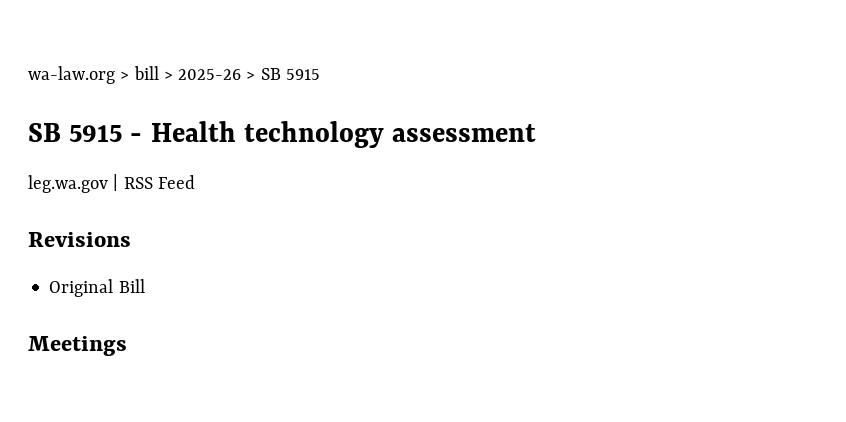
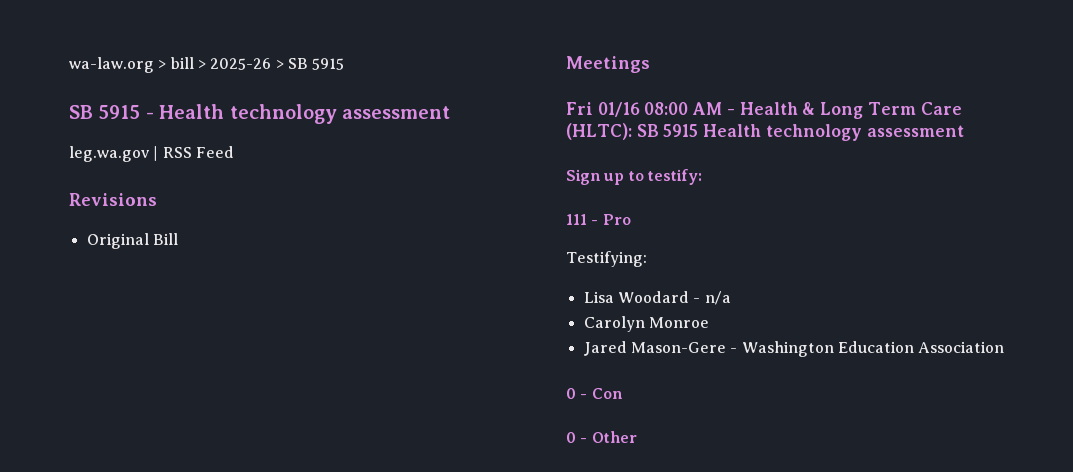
+ Fri 01/16 08:00 AM - Health & Long Term Care (HLTC): SB 5915 Health technology assessment
+ Sign up to testify:
+ 111 - Pro
+ Testifying:
+ Lisa Woodard - n/a
+ Carolyn Monroe
+ Jared Mason-Gere - Washington Education Association
+ 0 - Con
+ 0 - Other

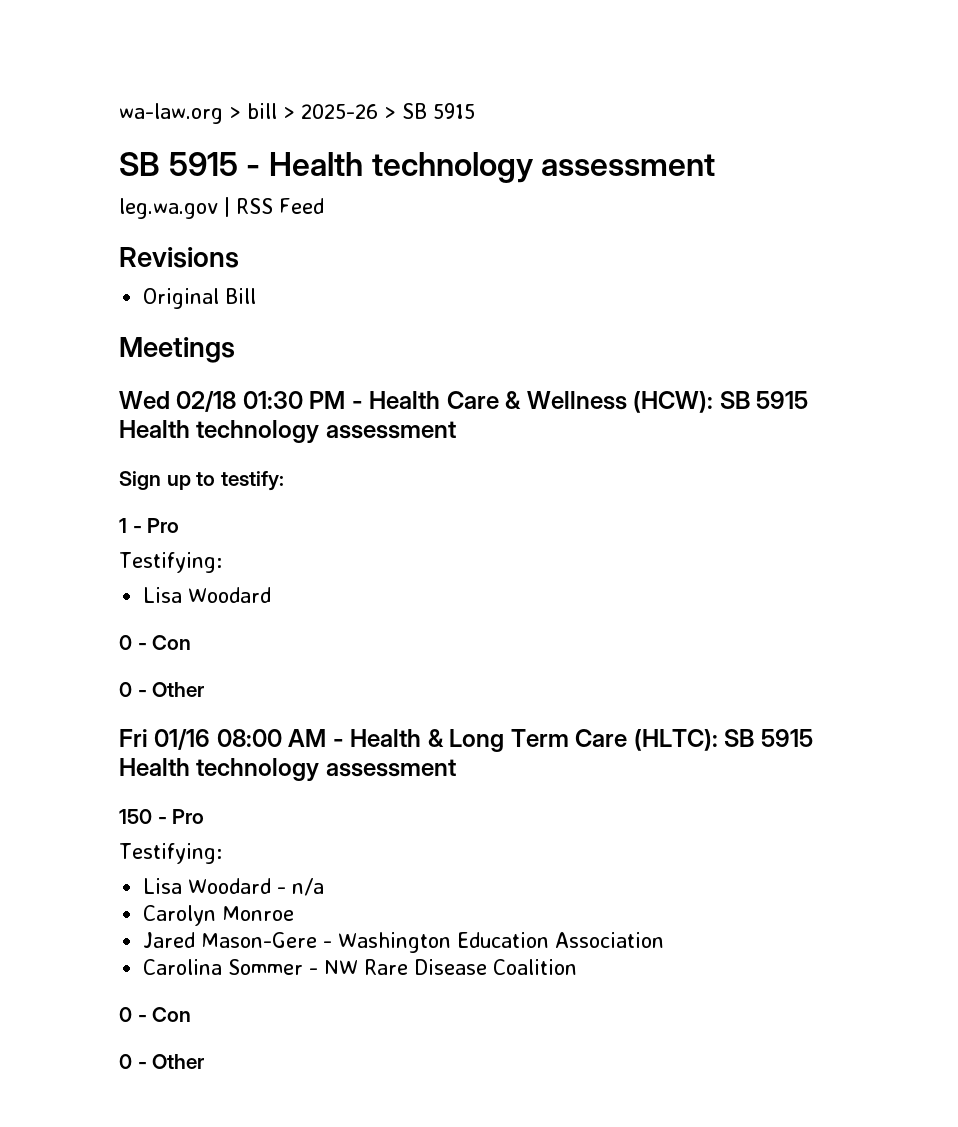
+ Wed 02/18 01:30 PM - Health Care & Wellness (HCW): SB 5915 Health technology assessment
+ Sign up to testify:
+ 1 - Pro
+ Testifying:
+ Lisa Woodard
+ 0 - Con
+ 0 - Other
- Sign up to testify:
- 111 - Pro
+ 150 - Pro
+ Carolina Sommer - NW Rare Disease Coalition

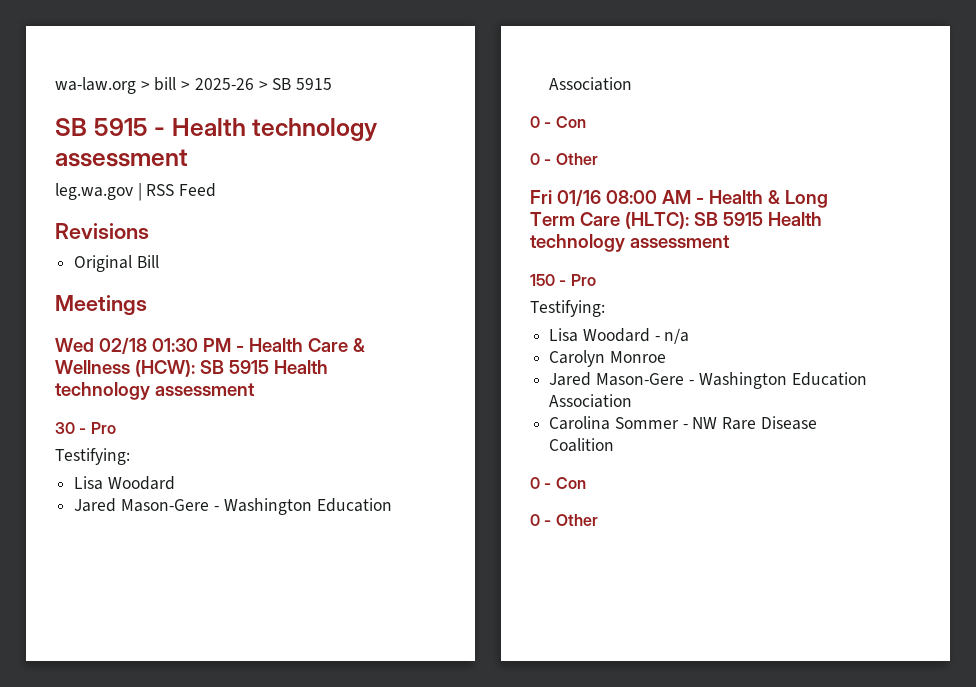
- Sign up to testify:
- 1 - Pro
+ 30 - Pro
  Testifying:
  Lisa Woodard
+ Jared Mason-Gere - Washington Education Association

